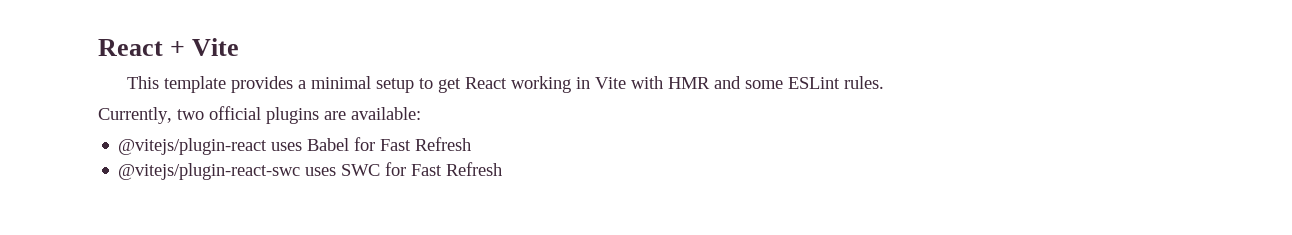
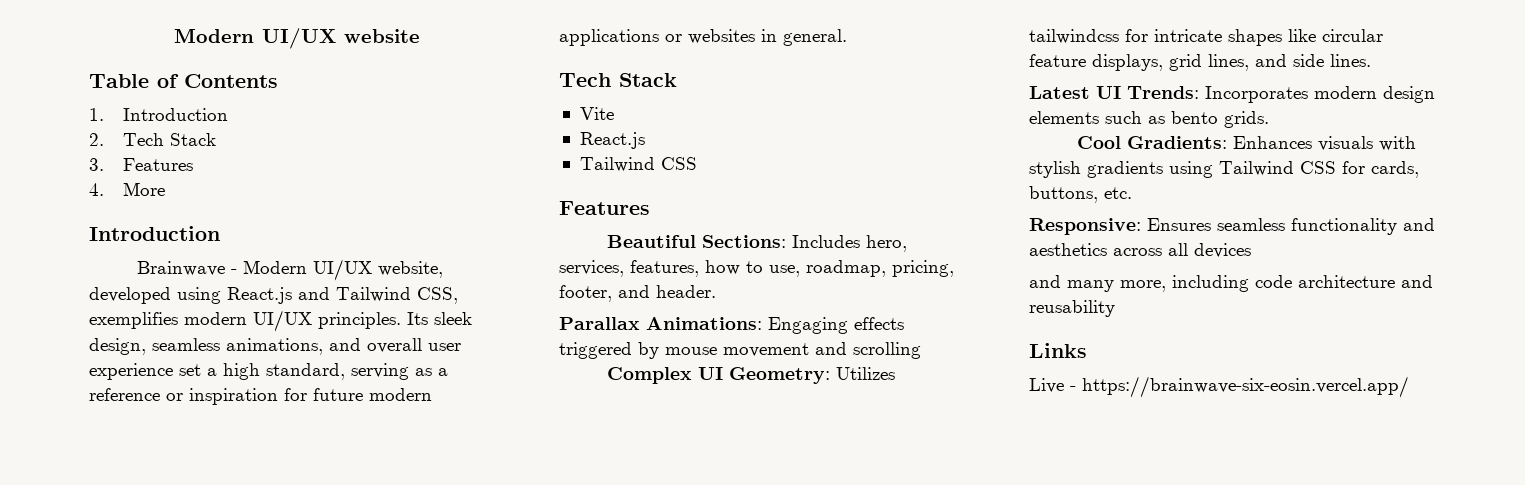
- React + Vite
- This template provides a minimal setup to get React working in Vite with HMR and some ESLint rules.
- Currently, two official plugins are available:
- @vitejs/plugin-react uses Babel for Fast Refresh
- @vitejs/plugin-react-swc uses SWC for Fast Refresh
+ Modern UI/UX website
+ Table of Contents
+ 1. Introduction
+ 2. Tech Stack
+ 3. Features
+ 4. More
+ Introduction
+ Brainwave - Modern UI/UX website, developed using React.js and Tailwind CSS, exemplifies modern UI/UX principles. Its sleek design, seamless animations, and overall user experience set a high standard, serving as a reference or inspiration for future modern applications or websites in general.
+ Tech Stack
+ Vite
+ React.js
+ Tailwind CSS
+ Features
+ Beautiful Sections: Includes hero, services, features, how to use, roadmap, pricing, footer, and header.
+ Parallax Animations: Engaging effects triggered by mouse movement and scrolling
+ Complex UI Geometry: Utilizes tailwindcss for intricate shapes like circular feature displays, grid lines, and side lines.
+ Latest UI Trends: Incorporates modern design elements such as bento grids.
+ Cool Gradients: Enhances visuals with stylish gradients using Tailwind CSS for cards, buttons, etc.
+ Responsive: Ensures seamless functionality and aesthetics across all devices
+ and many more, including code architecture and reusability
+ Links
+ Live - https://brainwave-six-eosin.vercel.app/

